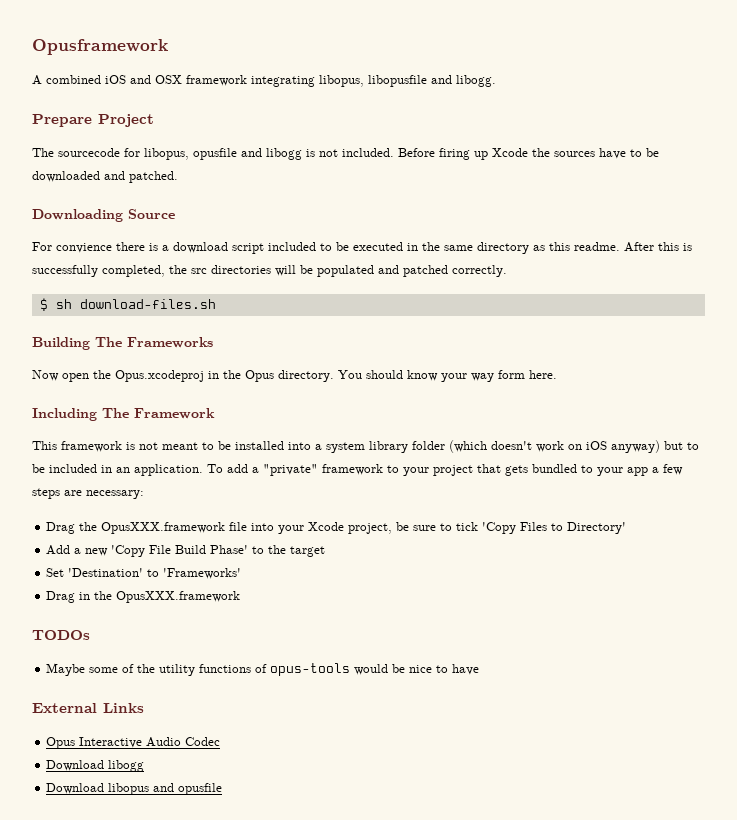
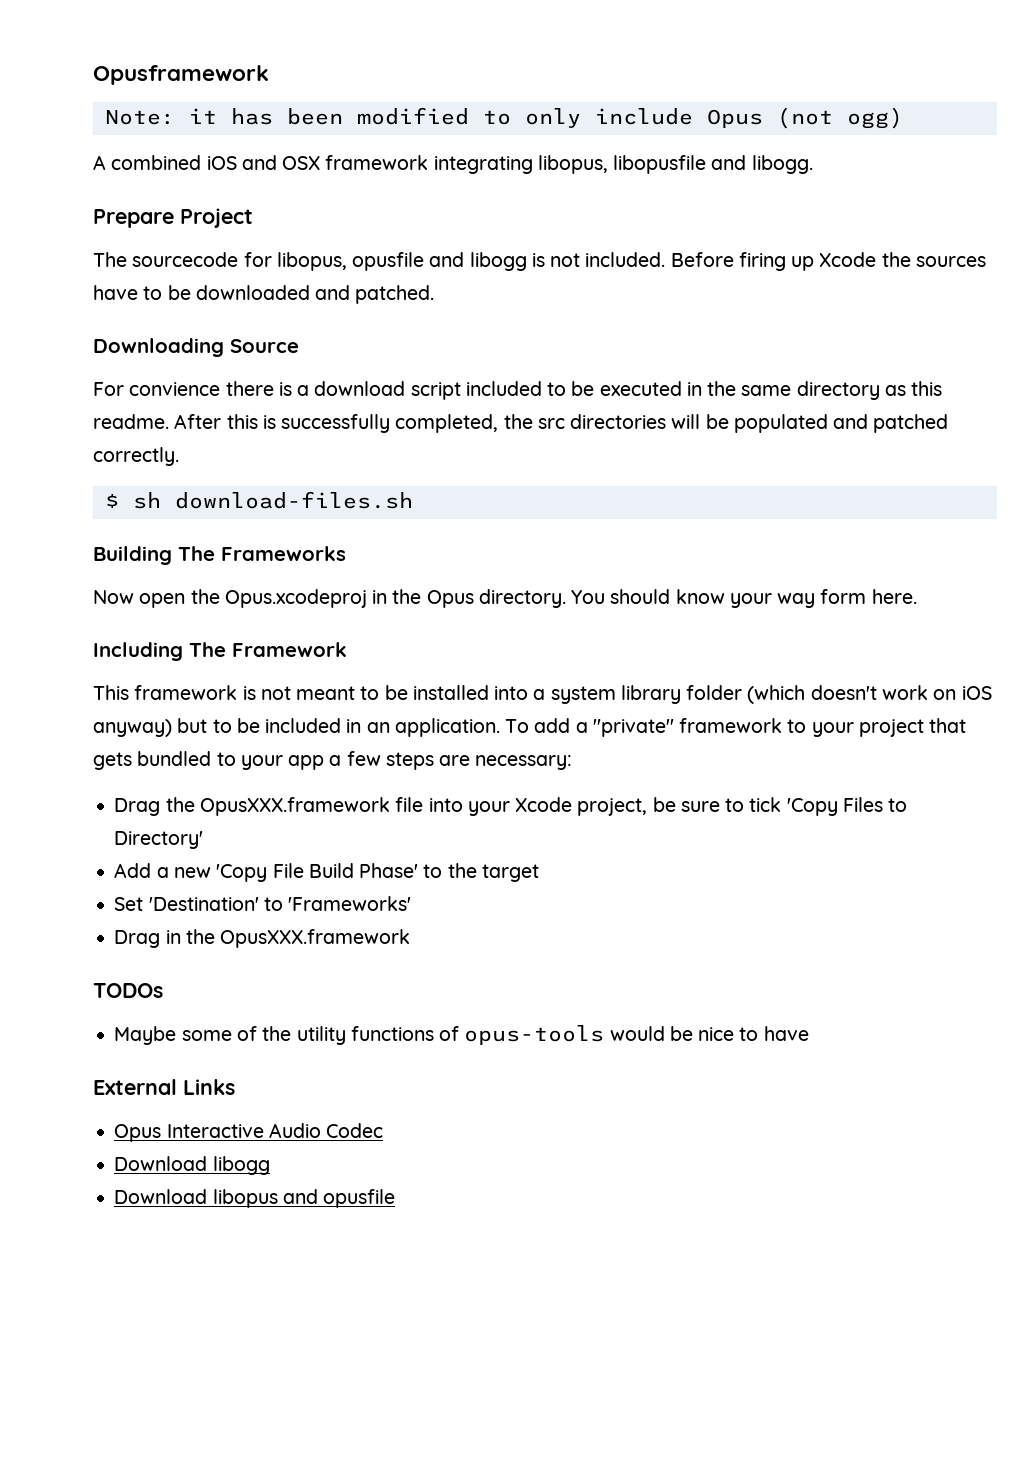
+ Note: it has been modified to only include Opus (not ogg)

